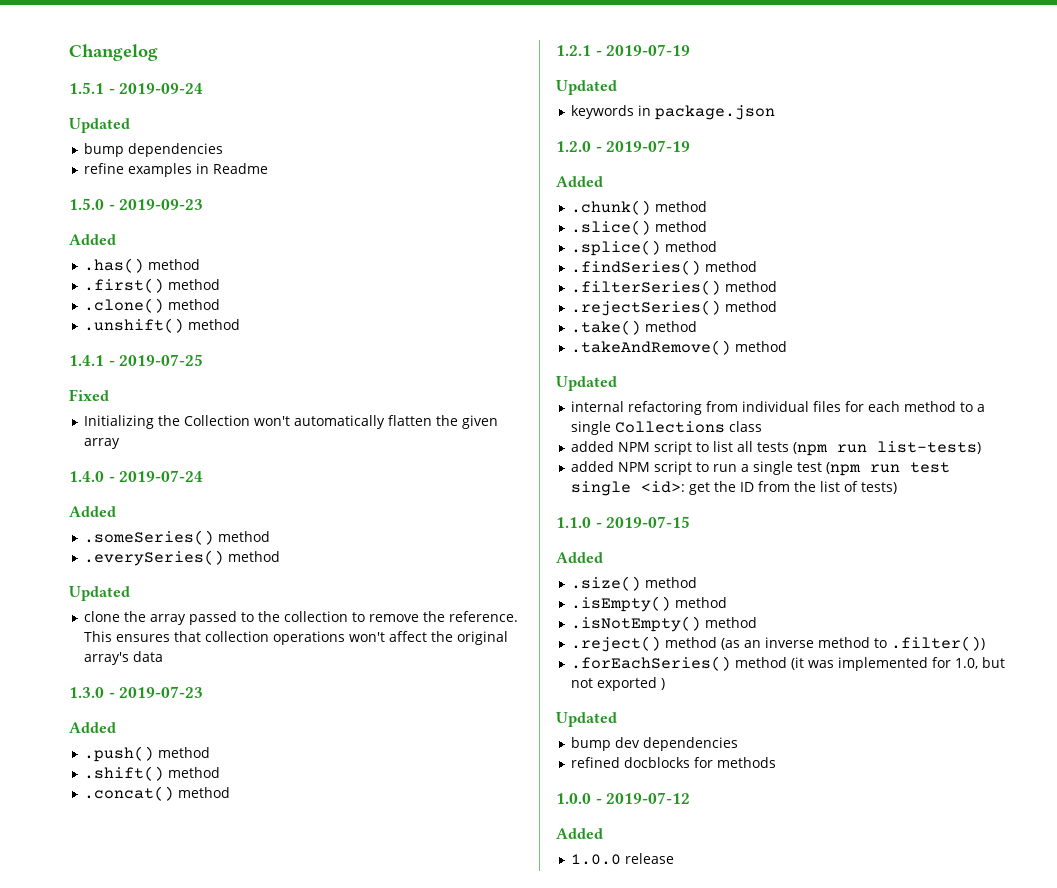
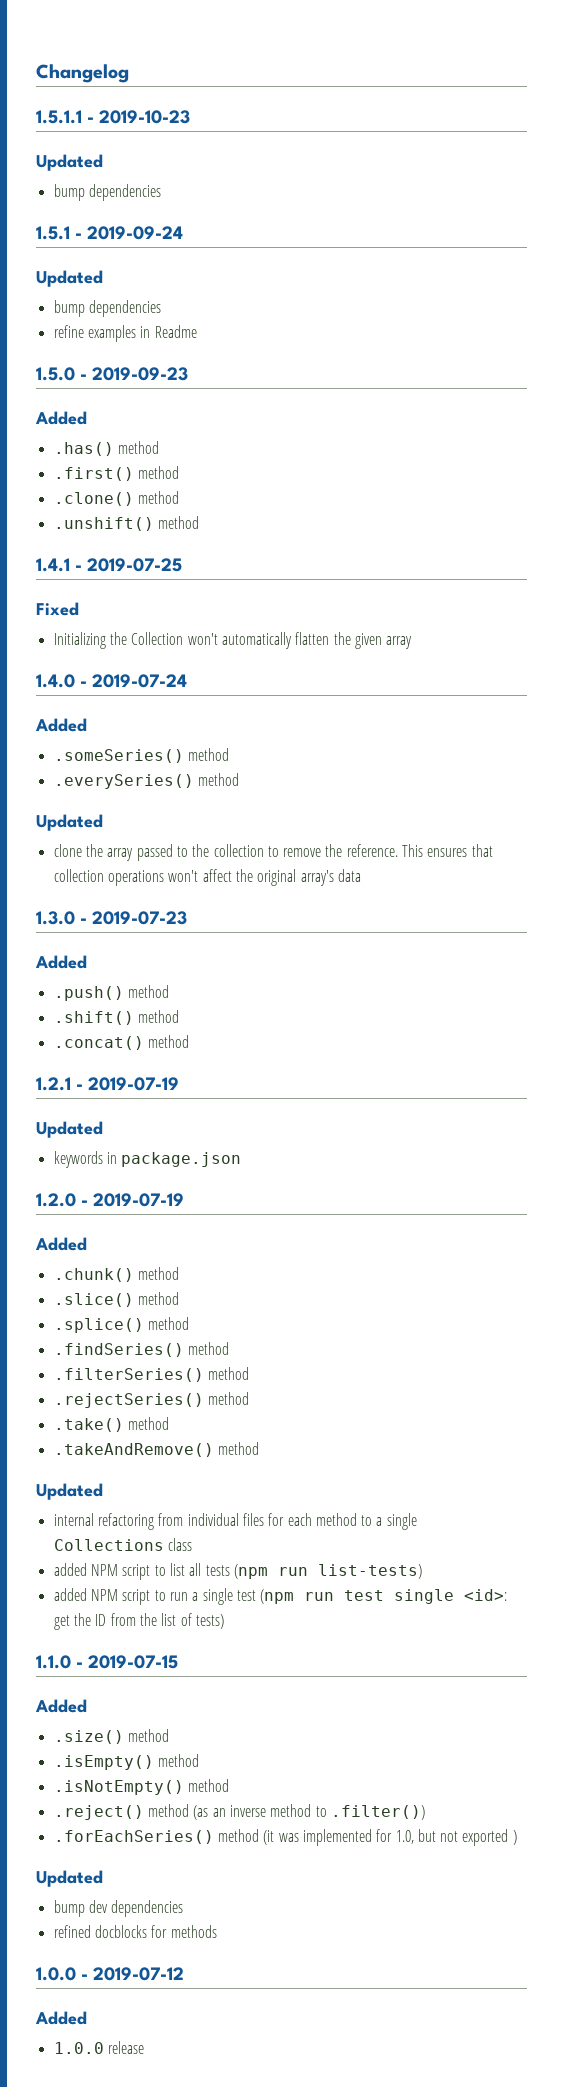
+ 1.5.1.1 - 2019-10-23
+ Updated
+ bump dependencies

